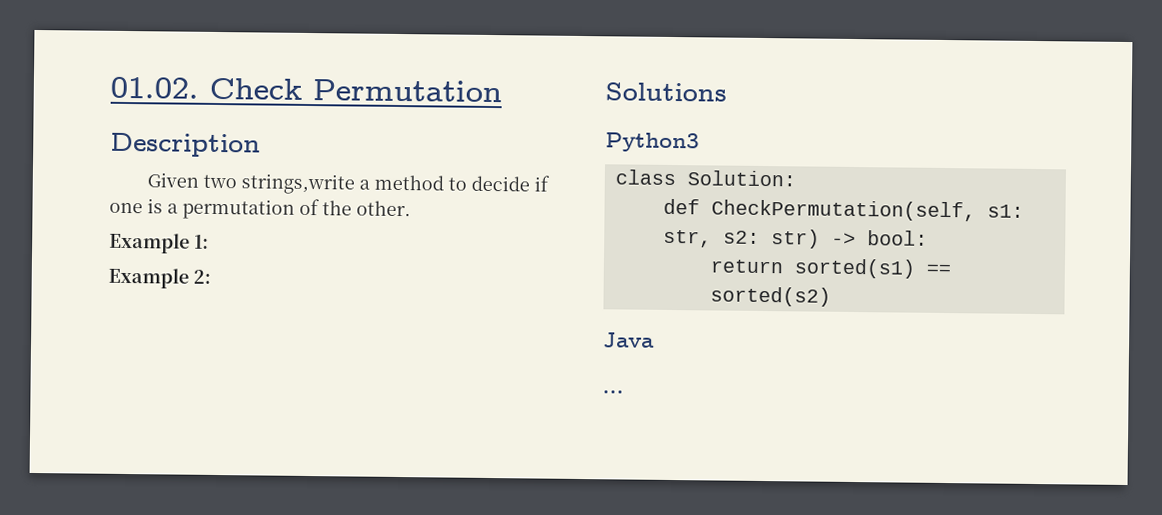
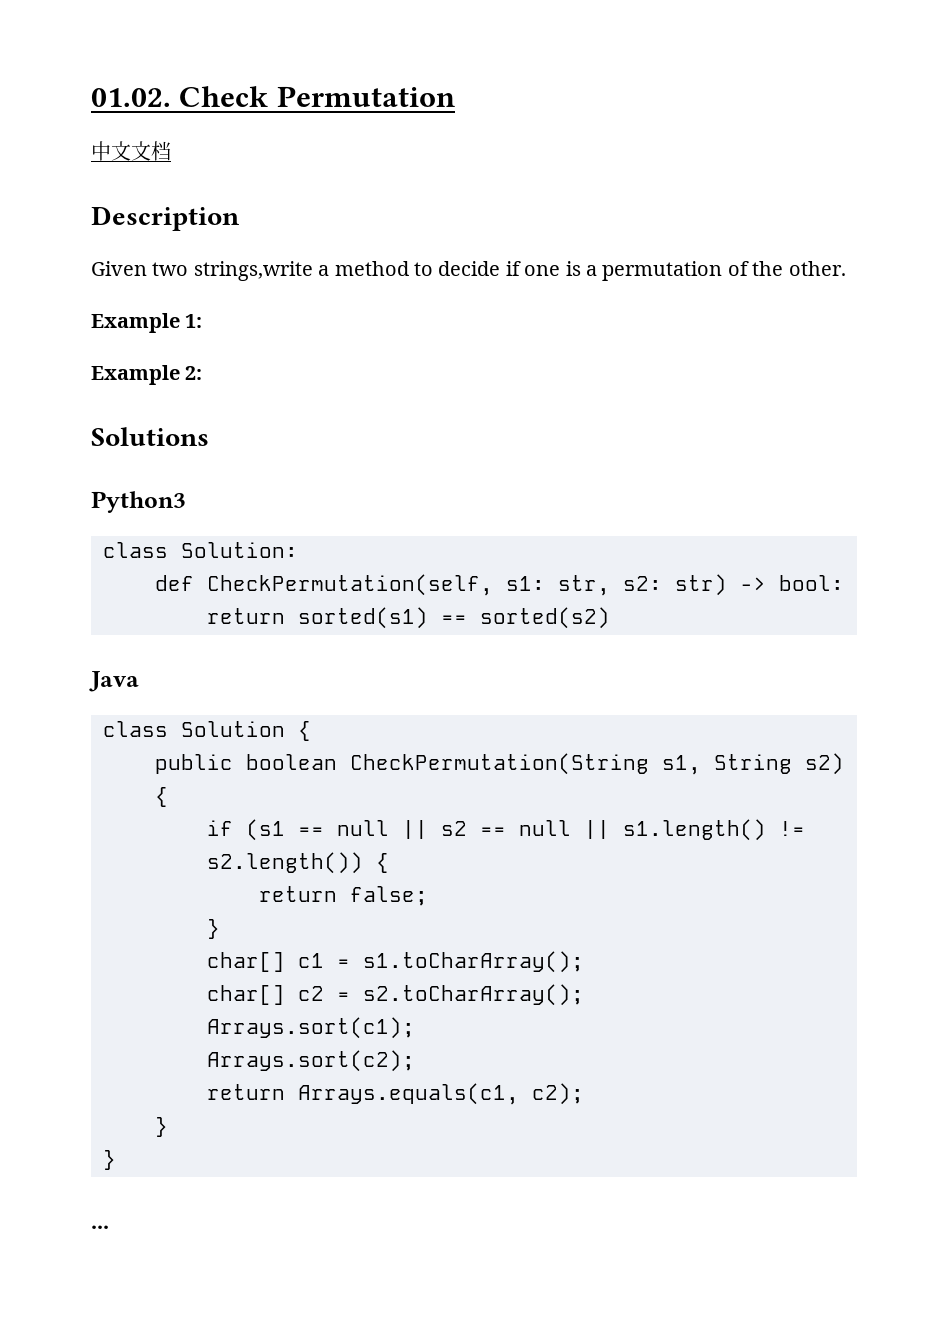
+ 中文文档
+ class Solution {
+ public boolean CheckPermutation(String s1, String s2) {
+ if (s1 == null || s2 == null || s1.length() != s2.length()) {
+ return false;
+ }
+ char[] c1 = s1.toCharArray();
+ char[] c2 = s2.toCharArray();
+ Arrays.sort(c1);
+ Arrays.sort(c2);
+ return Arrays.equals(c1, c2);
+ }
+ }

